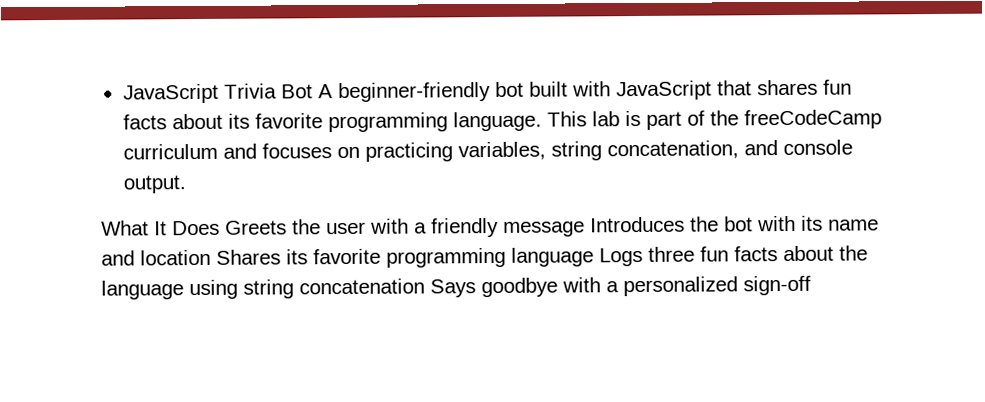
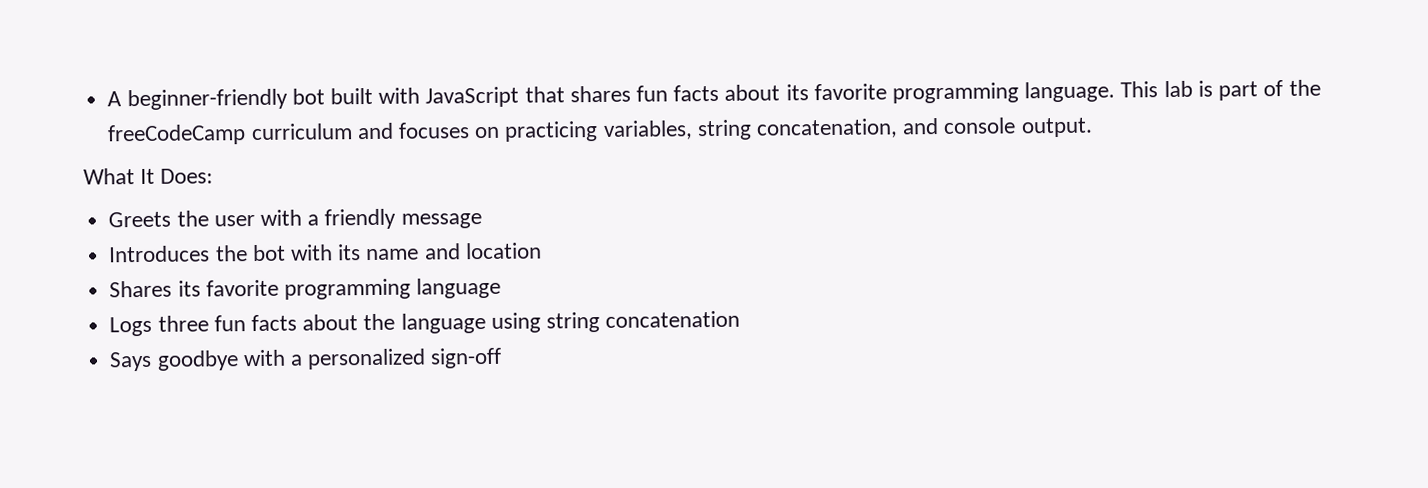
- JavaScript Trivia Bot A beginner-friendly bot built with JavaScript that shares fun facts about its favorite programming language.
+ A beginner-friendly bot built with JavaScript that shares fun facts about its favorite programming language.
- What It Does Greets the user with a friendly message Introduces the bot with its name and location Shares its favorite programming language Logs three fun facts about the language using string concatenation Says goodbye with a personalized sign-off
+ What It Does:
+ Greets the user with a friendly message
+ Introduces the bot with its name and location
+ Shares its favorite programming language
+ Logs three fun facts about the language using string concatenation
+ Says goodbye with a personalized sign-off

